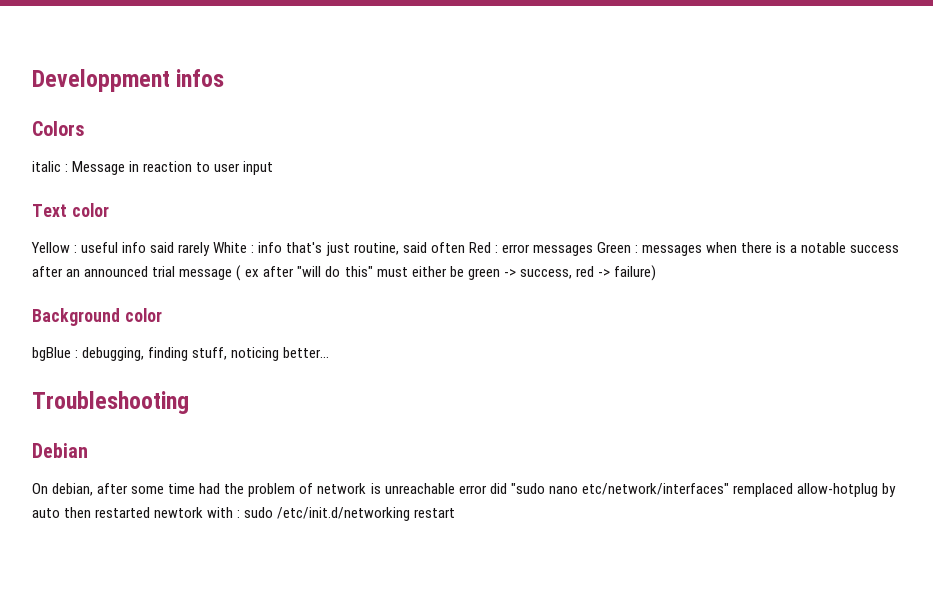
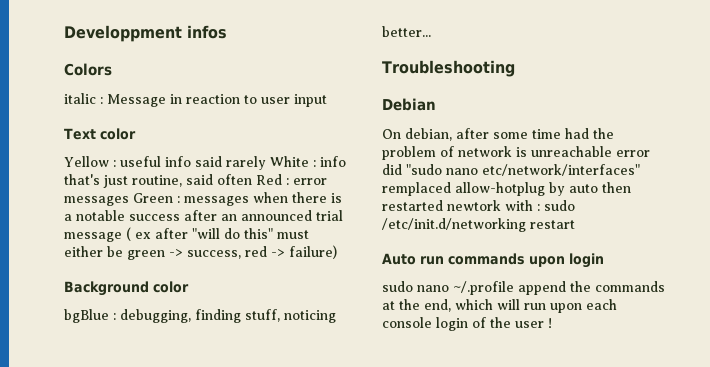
+ Auto run commands upon login
+ sudo nano ~/.profile append the commands at the end, which will run upon each console login of the user !

